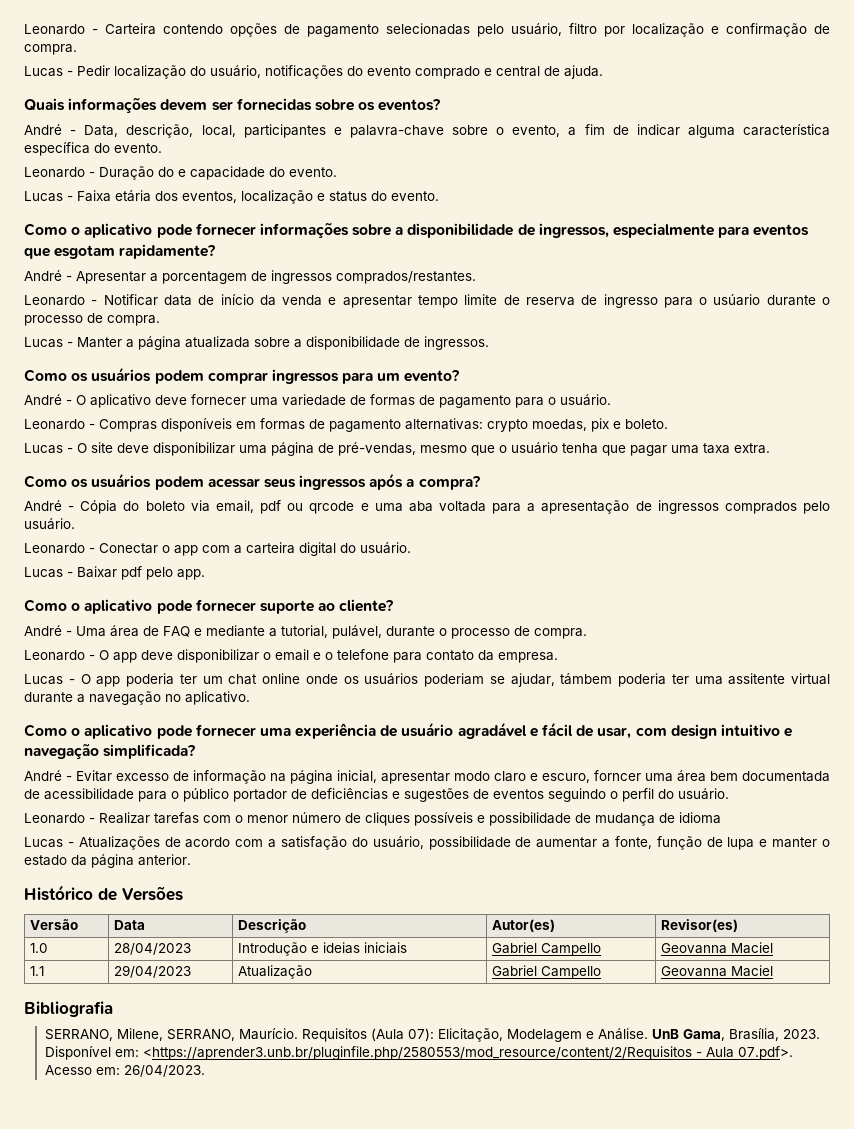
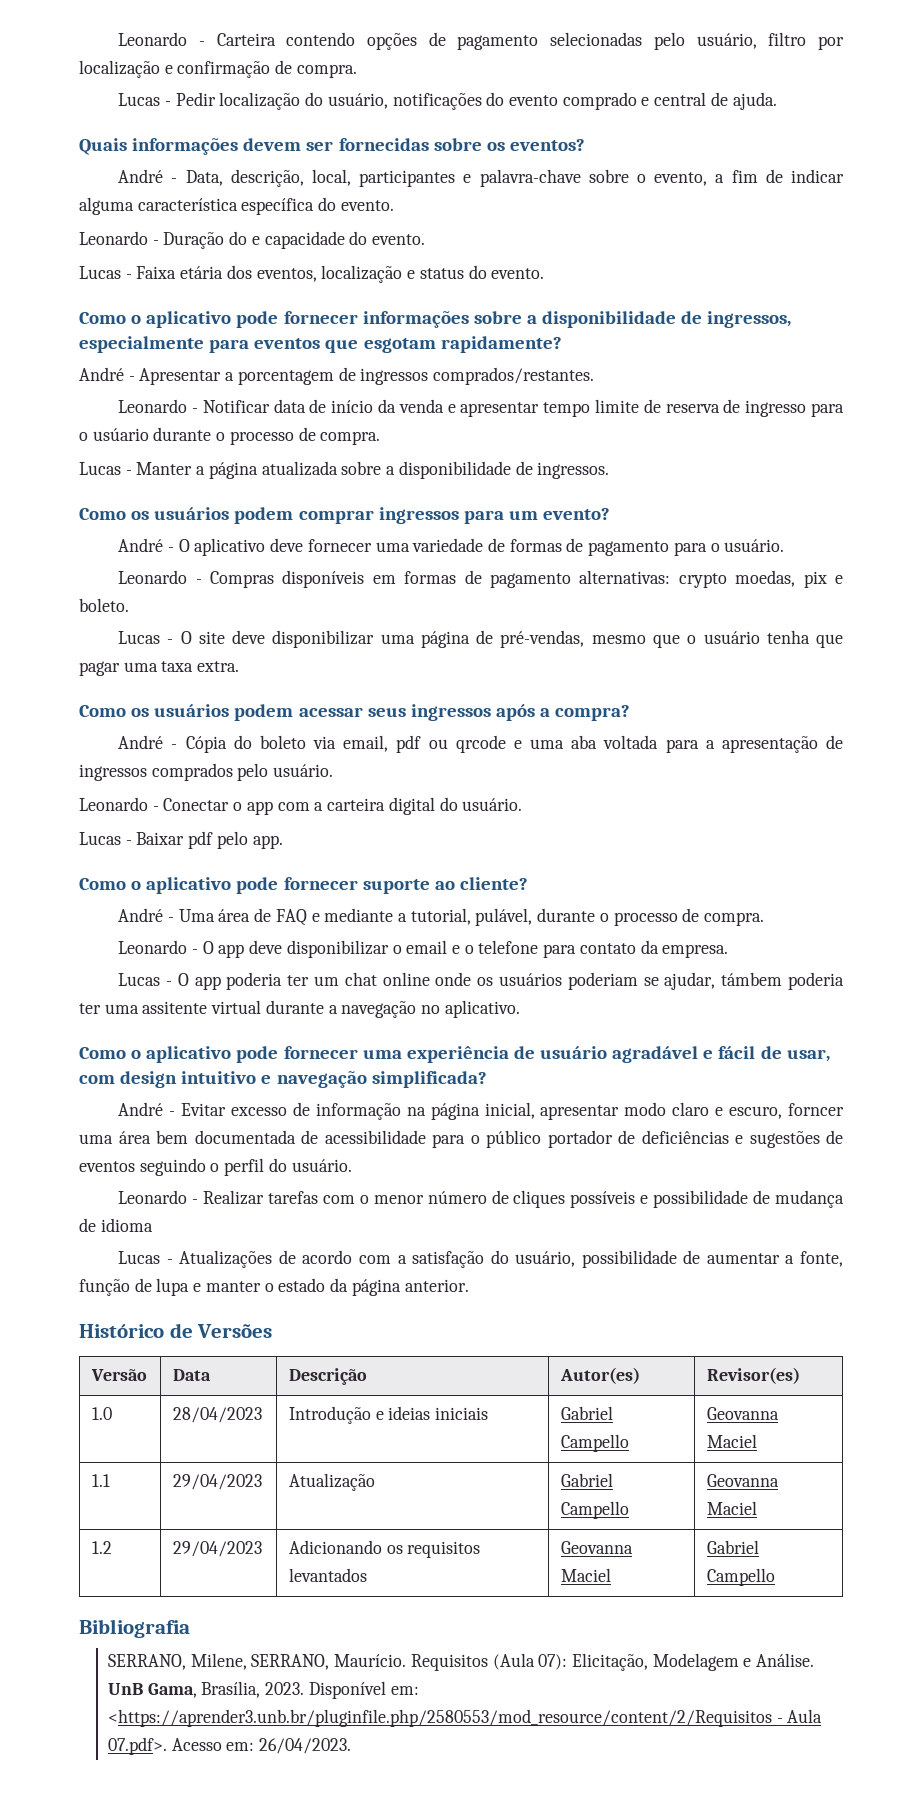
+ 1.2 | 29/04/2023 | Adicionando os requisitos levantados | Geovanna Maciel | Gabriel Campello

